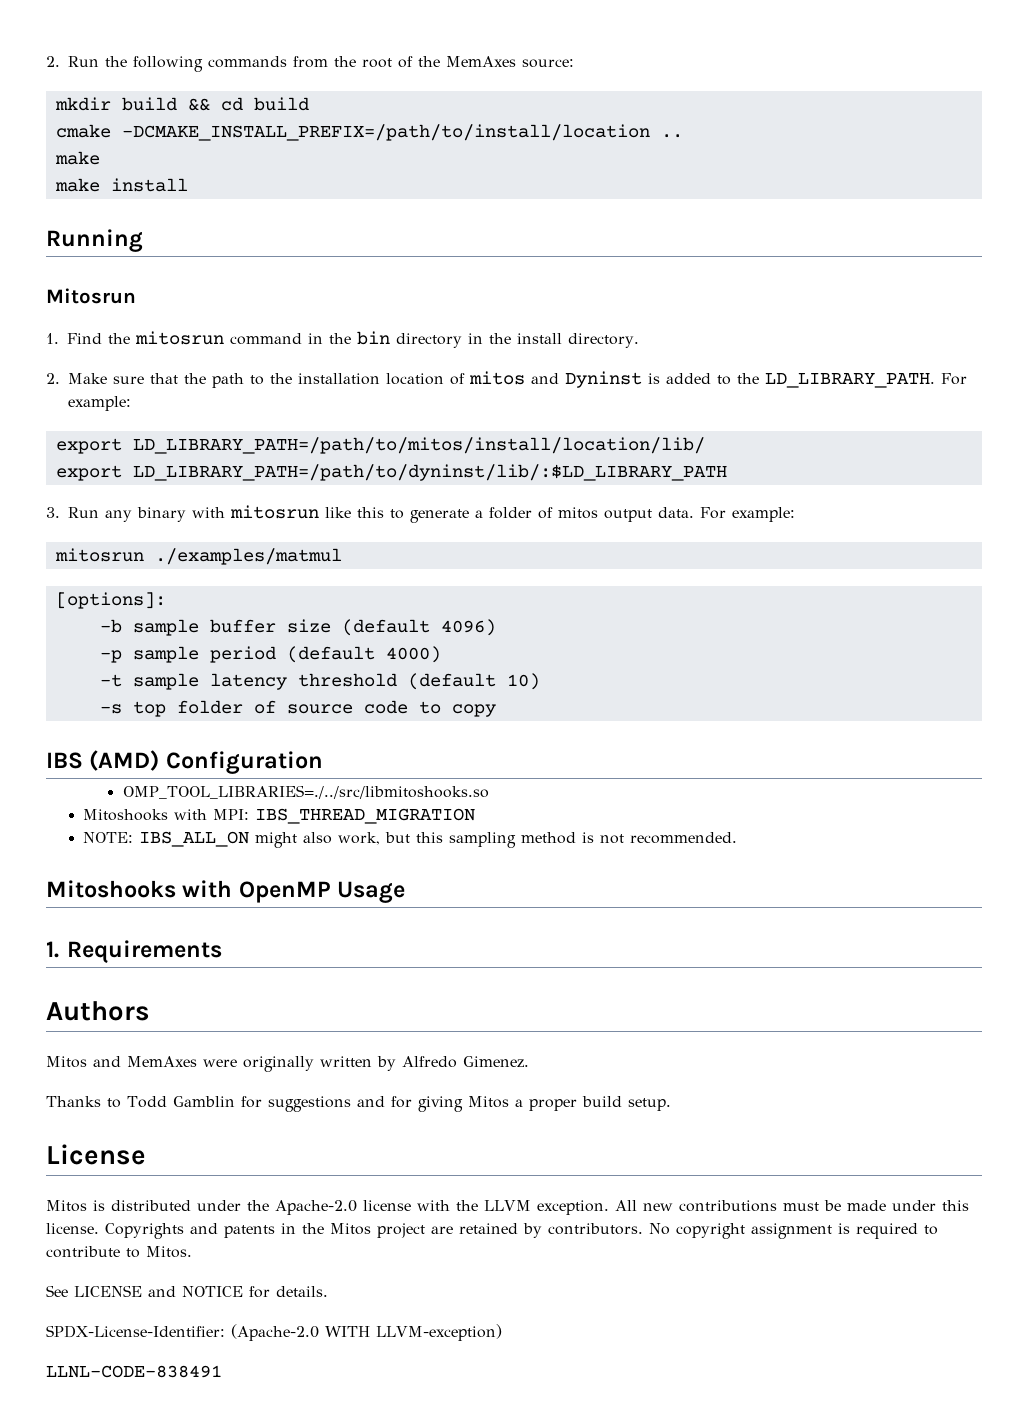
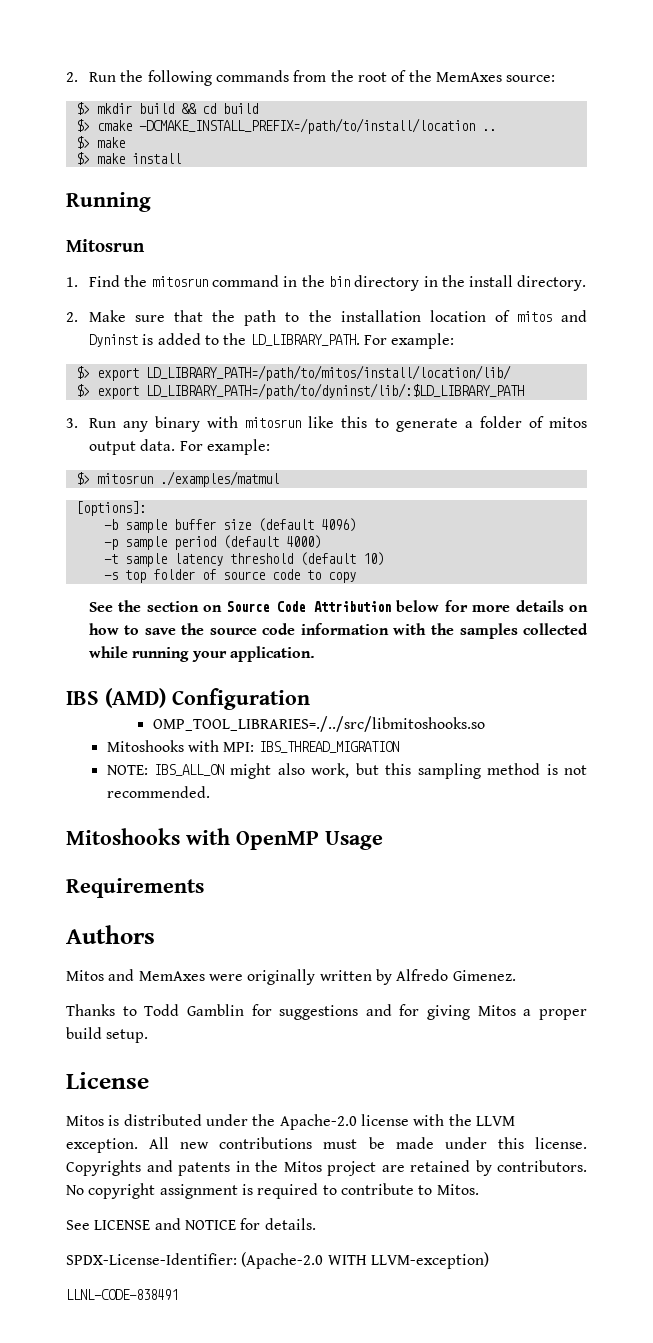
- mkdir build && cd build
+ $> mkdir build && cd build
- cmake -DCMAKE_INSTALL_PREFIX=/path/to/install/location ..
- make
+ $> cmake -DCMAKE_INSTALL_PREFIX=/path/to/install/location ..
+ $> make
- make install
+ $> make install
- export LD_LIBRARY_PATH=/path/to/mitos/install/location/lib/
+ $> export LD_LIBRARY_PATH=/path/to/mitos/install/location/lib/
- export LD_LIBRARY_PATH=/path/to/dyninst/lib/:$LD_LIBRARY_PATH
+ $> export LD_LIBRARY_PATH=/path/to/dyninst/lib/:$LD_LIBRARY_PATH
- mitosrun ./examples/matmul
+ $> mitosrun ./examples/matmul
+ See the section on Source Code Attribution below for more details on how to save the source code information with the samples collected while running your application.
- 1. Requirements
+ Requirements

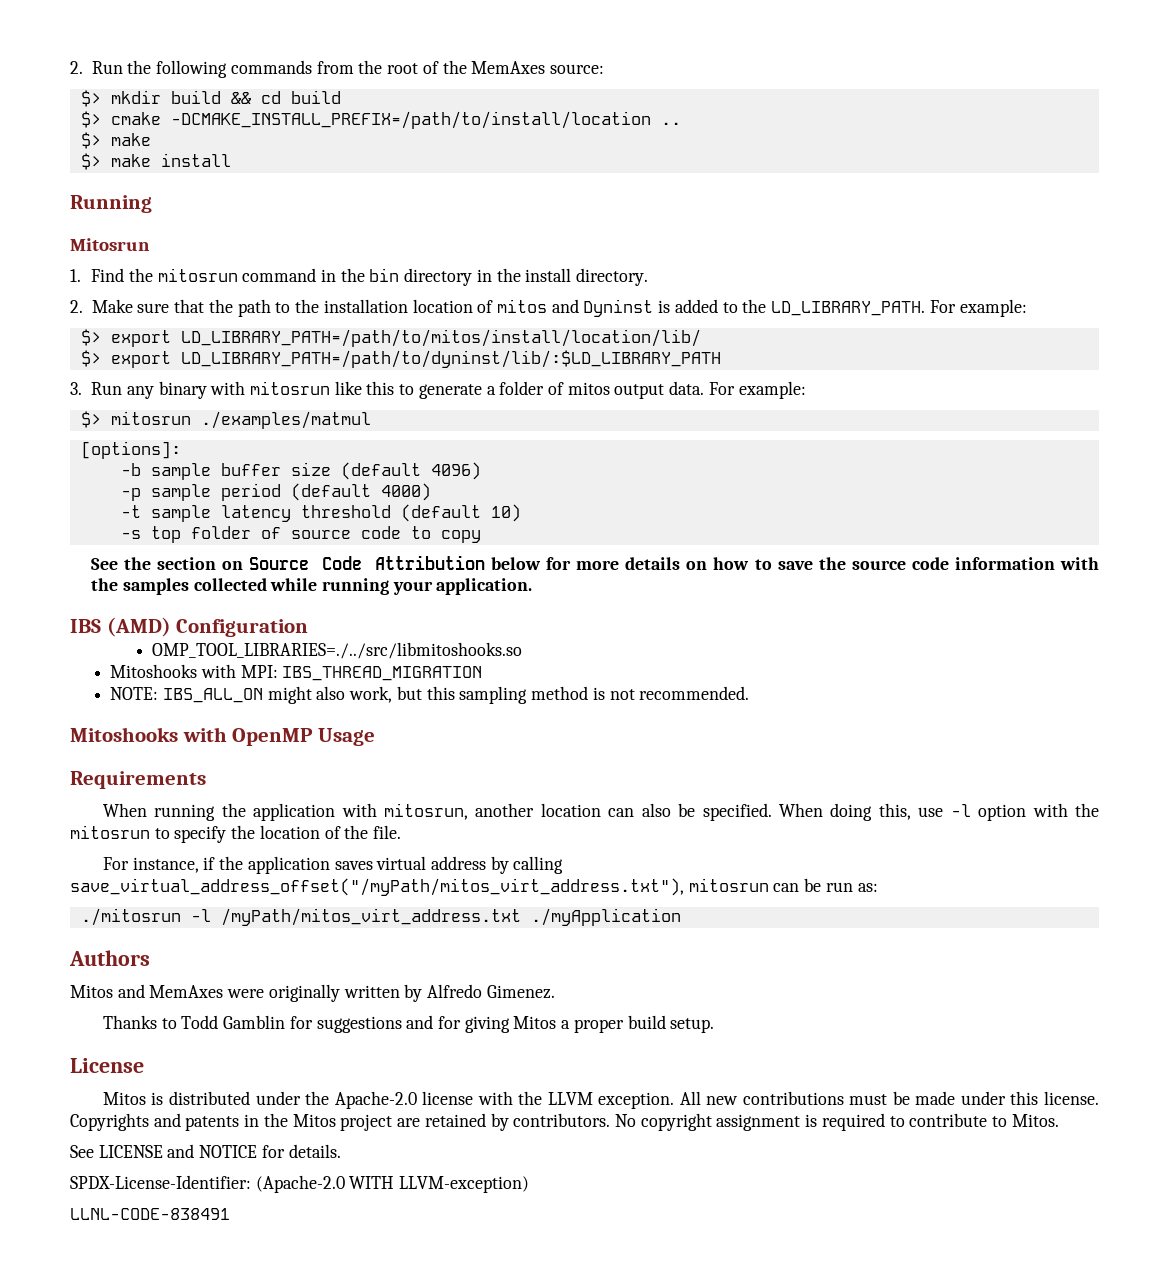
+ When running the application with mitosrun, another location can also be specified. When doing this, use -l option with the mitosrun to specify the location of the file.
+ For instance, if the application saves virtual address by calling save_virtual_address_offset("/myPath/mitos_virt_address.txt"), mitosrun can be run as:
+ ./mitosrun -l /myPath/mitos_virt_address.txt ./myApplication

